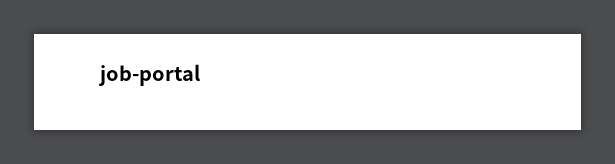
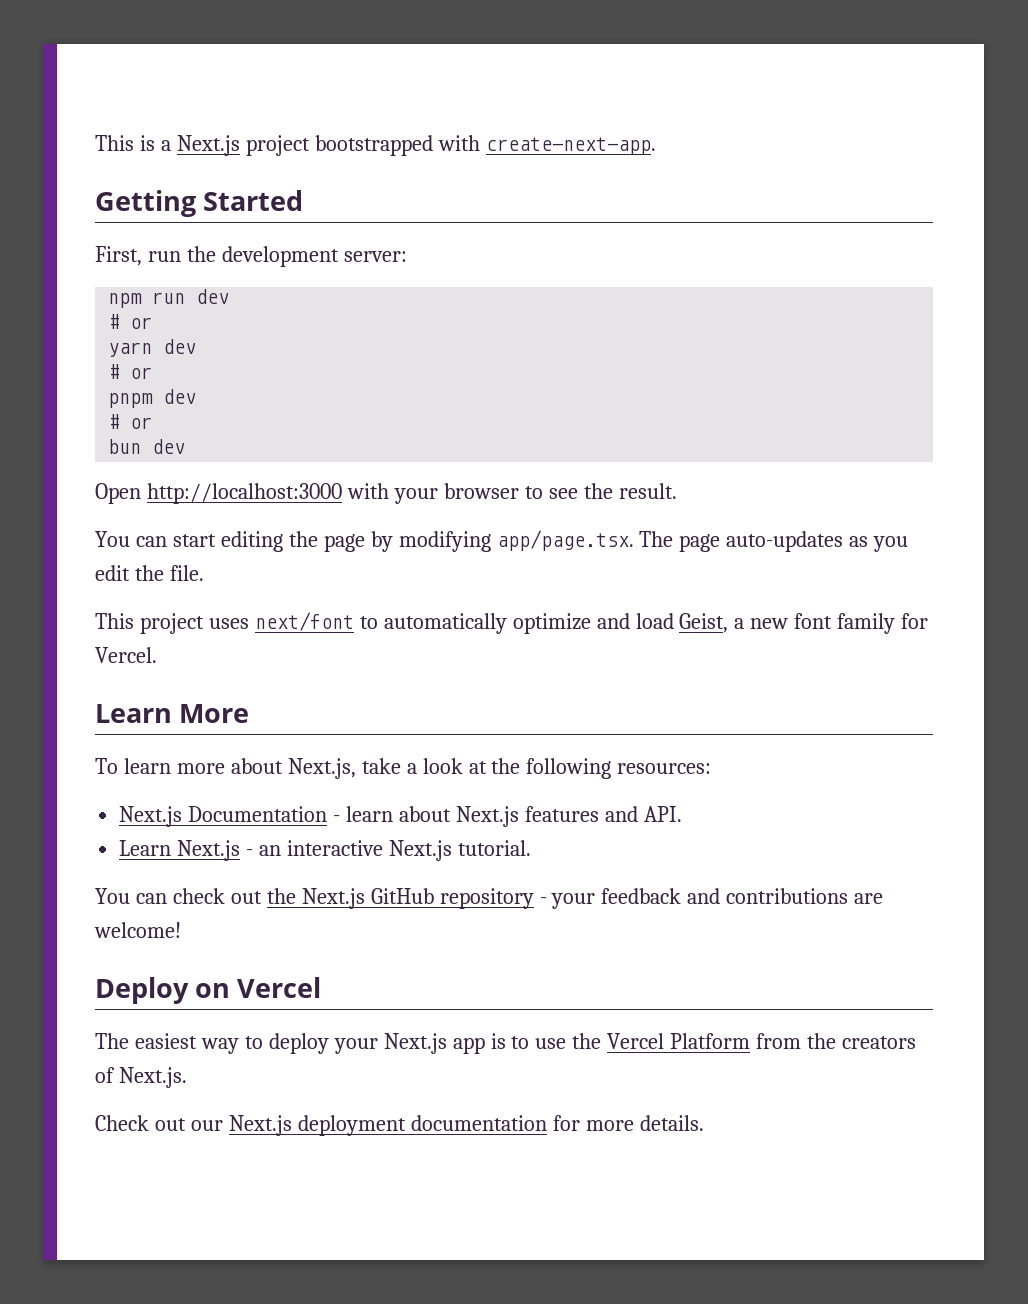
- job-portal
+ This is a Next.js project bootstrapped with create-next-app.
+ Getting Started
+ First, run the development server:
+ npm run dev
+ # or
+ yarn dev
+ # or
+ pnpm dev
+ # or
+ bun dev
+ Open http://localhost:3000 with your browser to see the result.
+ You can start editing the page by modifying app/page.tsx. The page auto-updates as you edit the file.
+ This project uses next/font to automatically optimize and load Geist, a new font family for Vercel.
+ Learn More
+ To learn more about Next.js, take a look at the following resources:
+ Next.js Documentation - learn about Next.js features and API.
+ Learn Next.js - an interactive Next.js tutorial.
+ You can check out the Next.js GitHub repository - your feedback and contributions are welcome!
+ Deploy on Vercel
+ The easiest way to deploy your Next.js app is to use the Vercel Platform from the creators of Next.js.
+ Check out our Next.js deployment documentation for more details.

